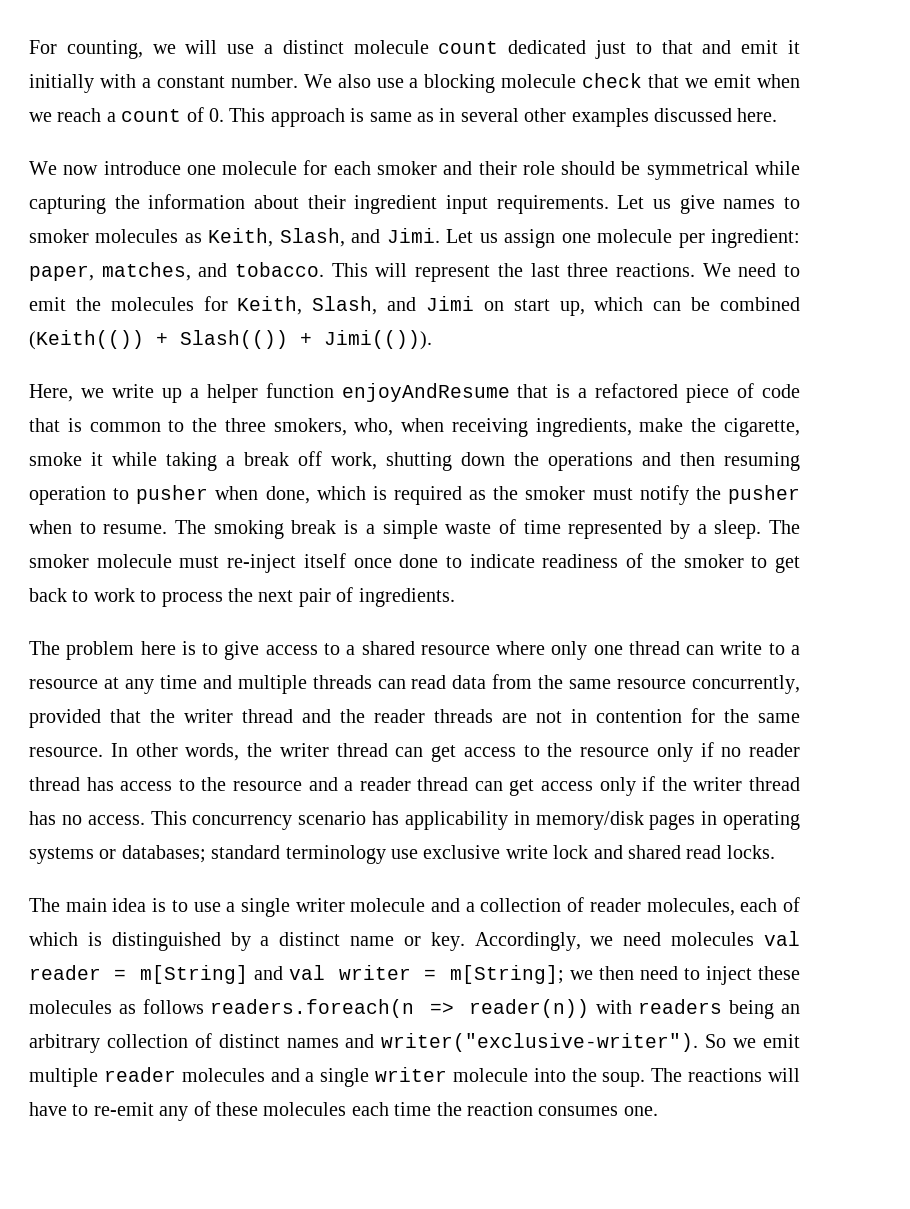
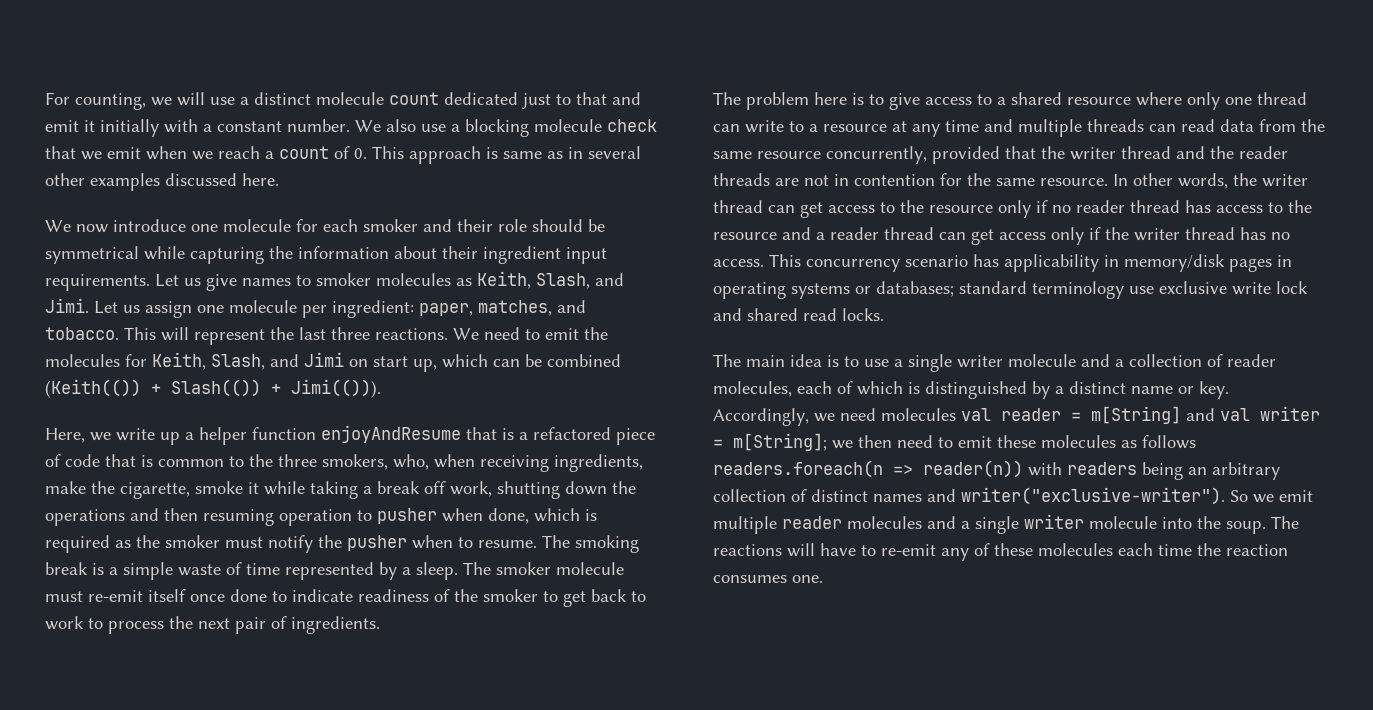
- The smoker molecule must re-inject itself once done to indicate readiness of the smoker to get back to work to process the next pair of ingredients.
+ The smoker molecule must re-emit itself once done to indicate readiness of the smoker to get back to work to process the next pair of ingredients.
- Accordingly, we need molecules val reader = m[String] and val writer = m[String]; we then need to inject these molecules as follows readers.foreach(n => reader(n)) with readers being an arbitrary collection of distinct names and writer("exclusive-writer").
+ Accordingly, we need molecules val reader = m[String] and val writer = m[String]; we then need to emit these molecules as follows readers.foreach(n => reader(n)) with readers being an arbitrary collection of distinct names and writer("exclusive-writer").

